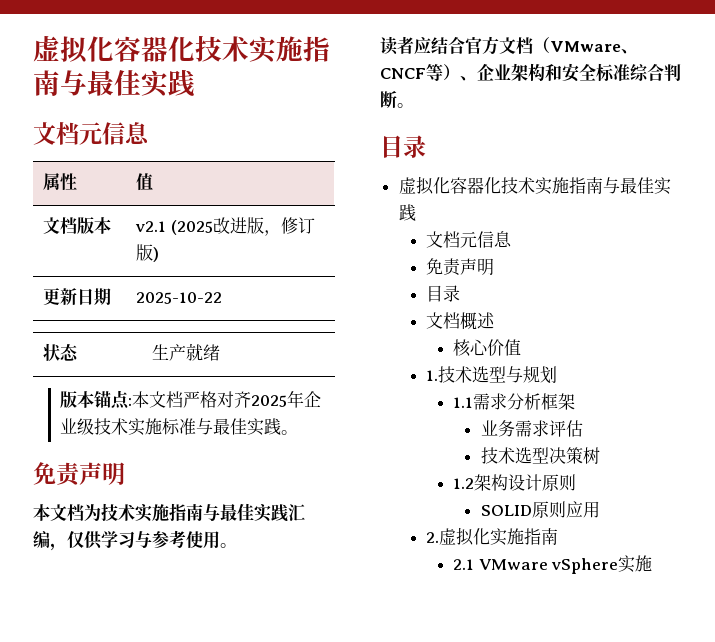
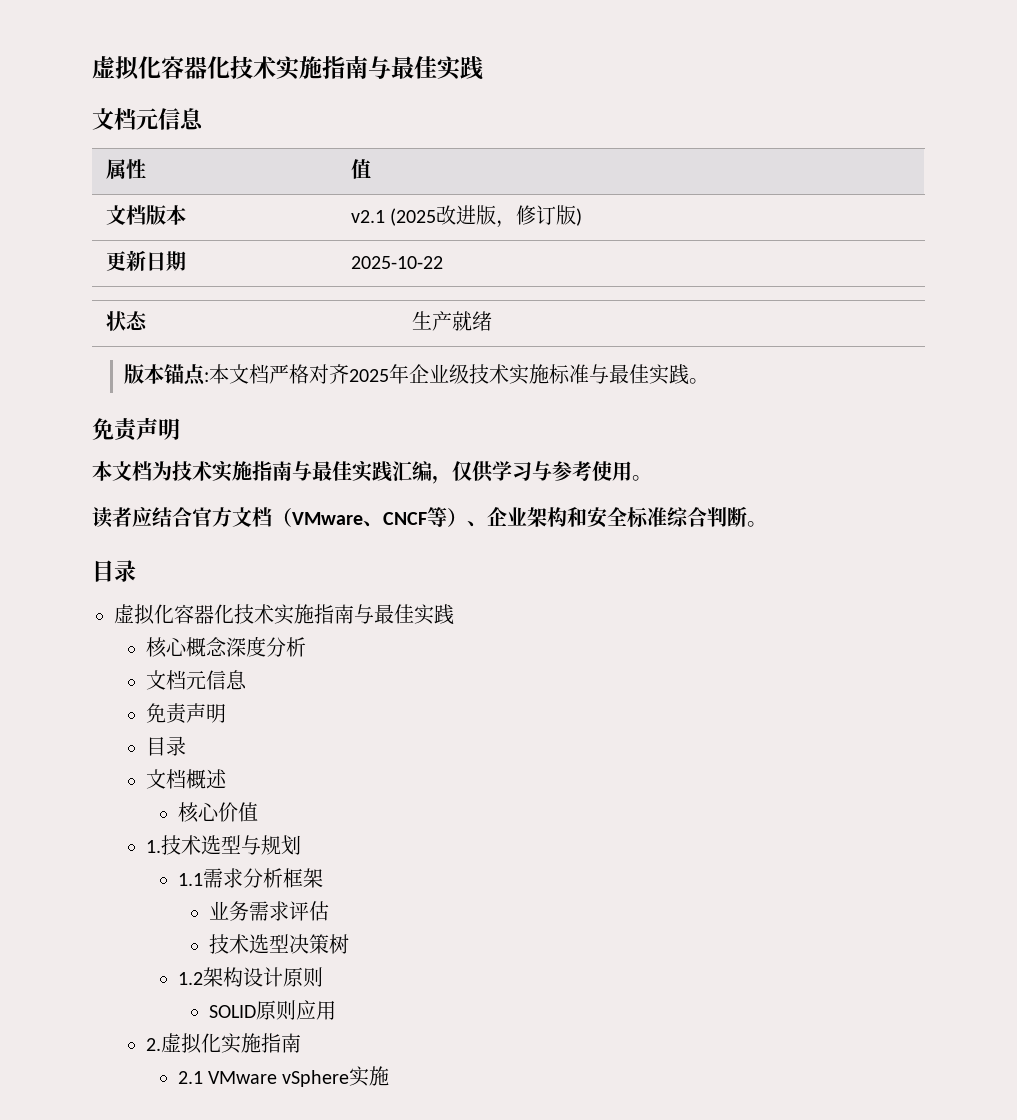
+ 核心概念深度分析

